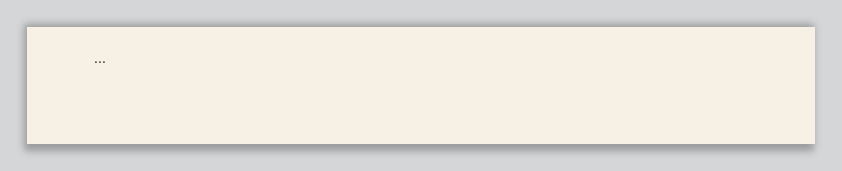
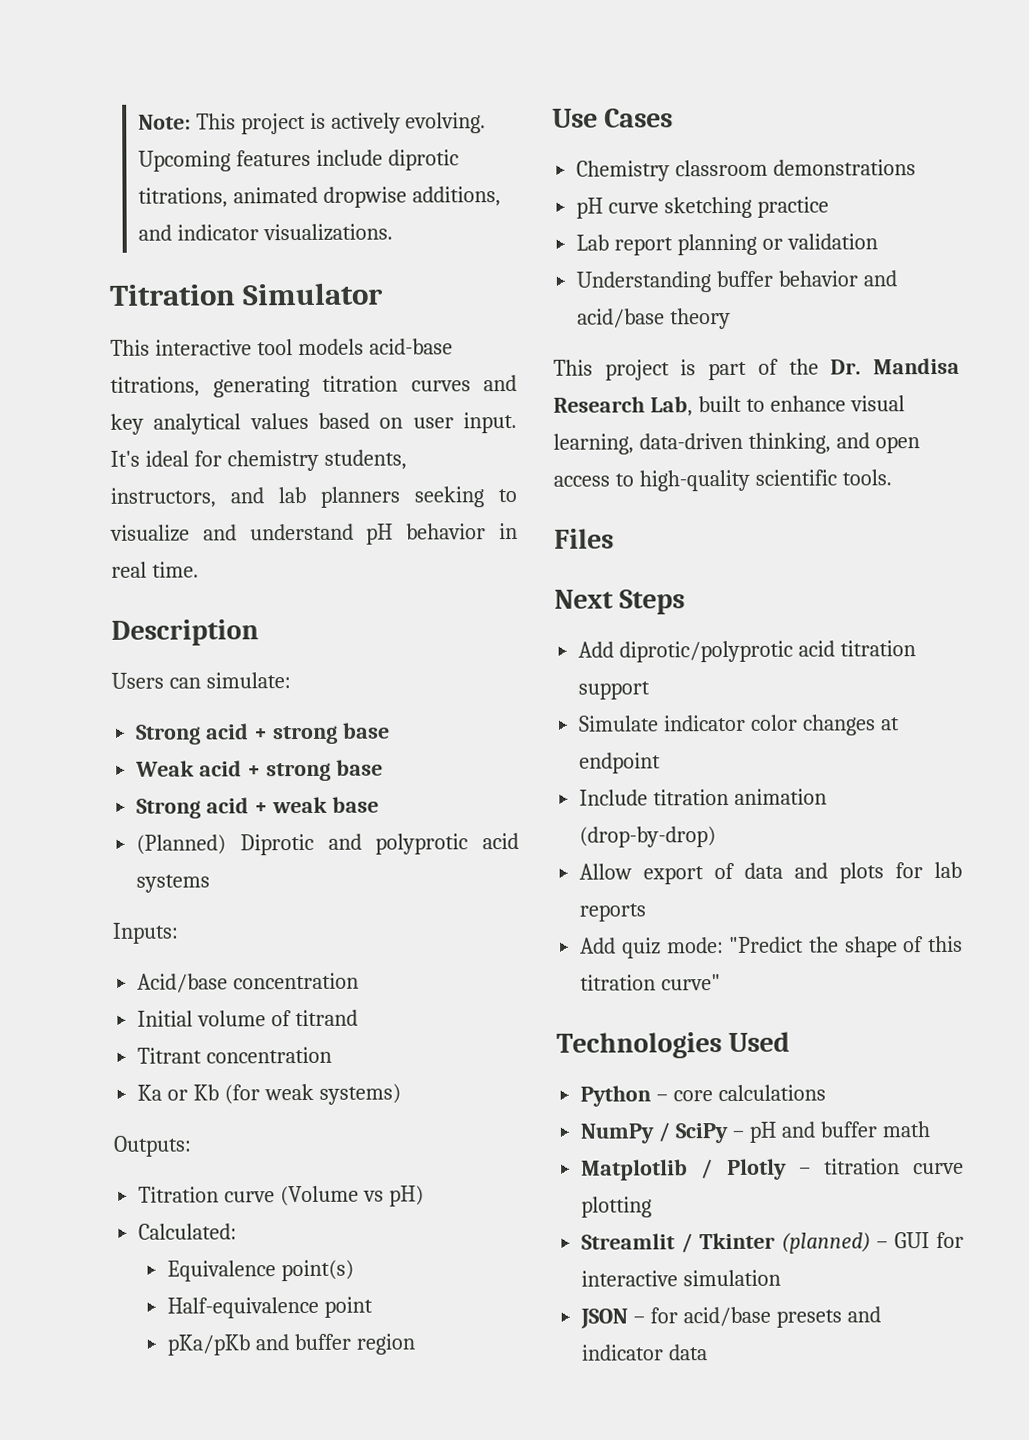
- ...
+ Note: This project is actively evolving. Upcoming features include diprotic titrations, animated dropwise additions, and indicator visualizations.
+ Titration Simulator
+ This interactive tool models acid-base titrations, generating titration curves and key analytical values based on user input. It's ideal for chemistry students, instructors, and lab planners seeking to visualize and understand pH behavior in real time.
+ Description
+ Users can simulate:
+ Strong acid + strong base
+ Weak acid + strong base
+ Strong acid + weak base
+ (Planned) Diprotic and polyprotic acid systems
+ Inputs:
+ Acid/base concentration
+ Initial volume of titrand
+ Titrant concentration
+ Ka or Kb (for weak systems)
+ Outputs:
+ Titration curve (Volume vs pH)
+ Calculated:
+ Equivalence point(s)
+ Half-equivalence point
+ pKa/pKb and buffer region
+ Use Cases
+ Chemistry classroom demonstrations
+ pH curve sketching practice
+ Lab report planning or validation
+ Understanding buffer behavior and acid/base theory
+ This project is part of the Dr. Mandisa Research Lab, built to enhance visual learning, data-driven thinking, and open access to high-quality scientific tools.
+ Files
+ Next Steps
+ Add diprotic/polyprotic acid titration support
+ Simulate indicator color changes at endpoint
+ Include titration animation (drop-by-drop)
+ Allow export of data and plots for lab reports
+ Add quiz mode: "Predict the shape of this titration curve"
+ Technologies Used
+ Python – core calculations
+ NumPy / SciPy – pH and buffer math
+ Matplotlib / Plotly – titration curve plotting
+ Streamlit / Tkinter (planned) – GUI for interactive simulation
+ JSON – for acid/base presets and indicator data

